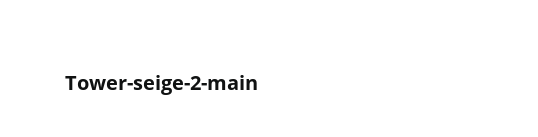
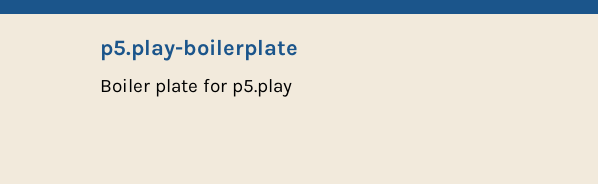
- Tower-seige-2-main
+ p5.play-boilerplate
+ Boiler plate for p5.play

